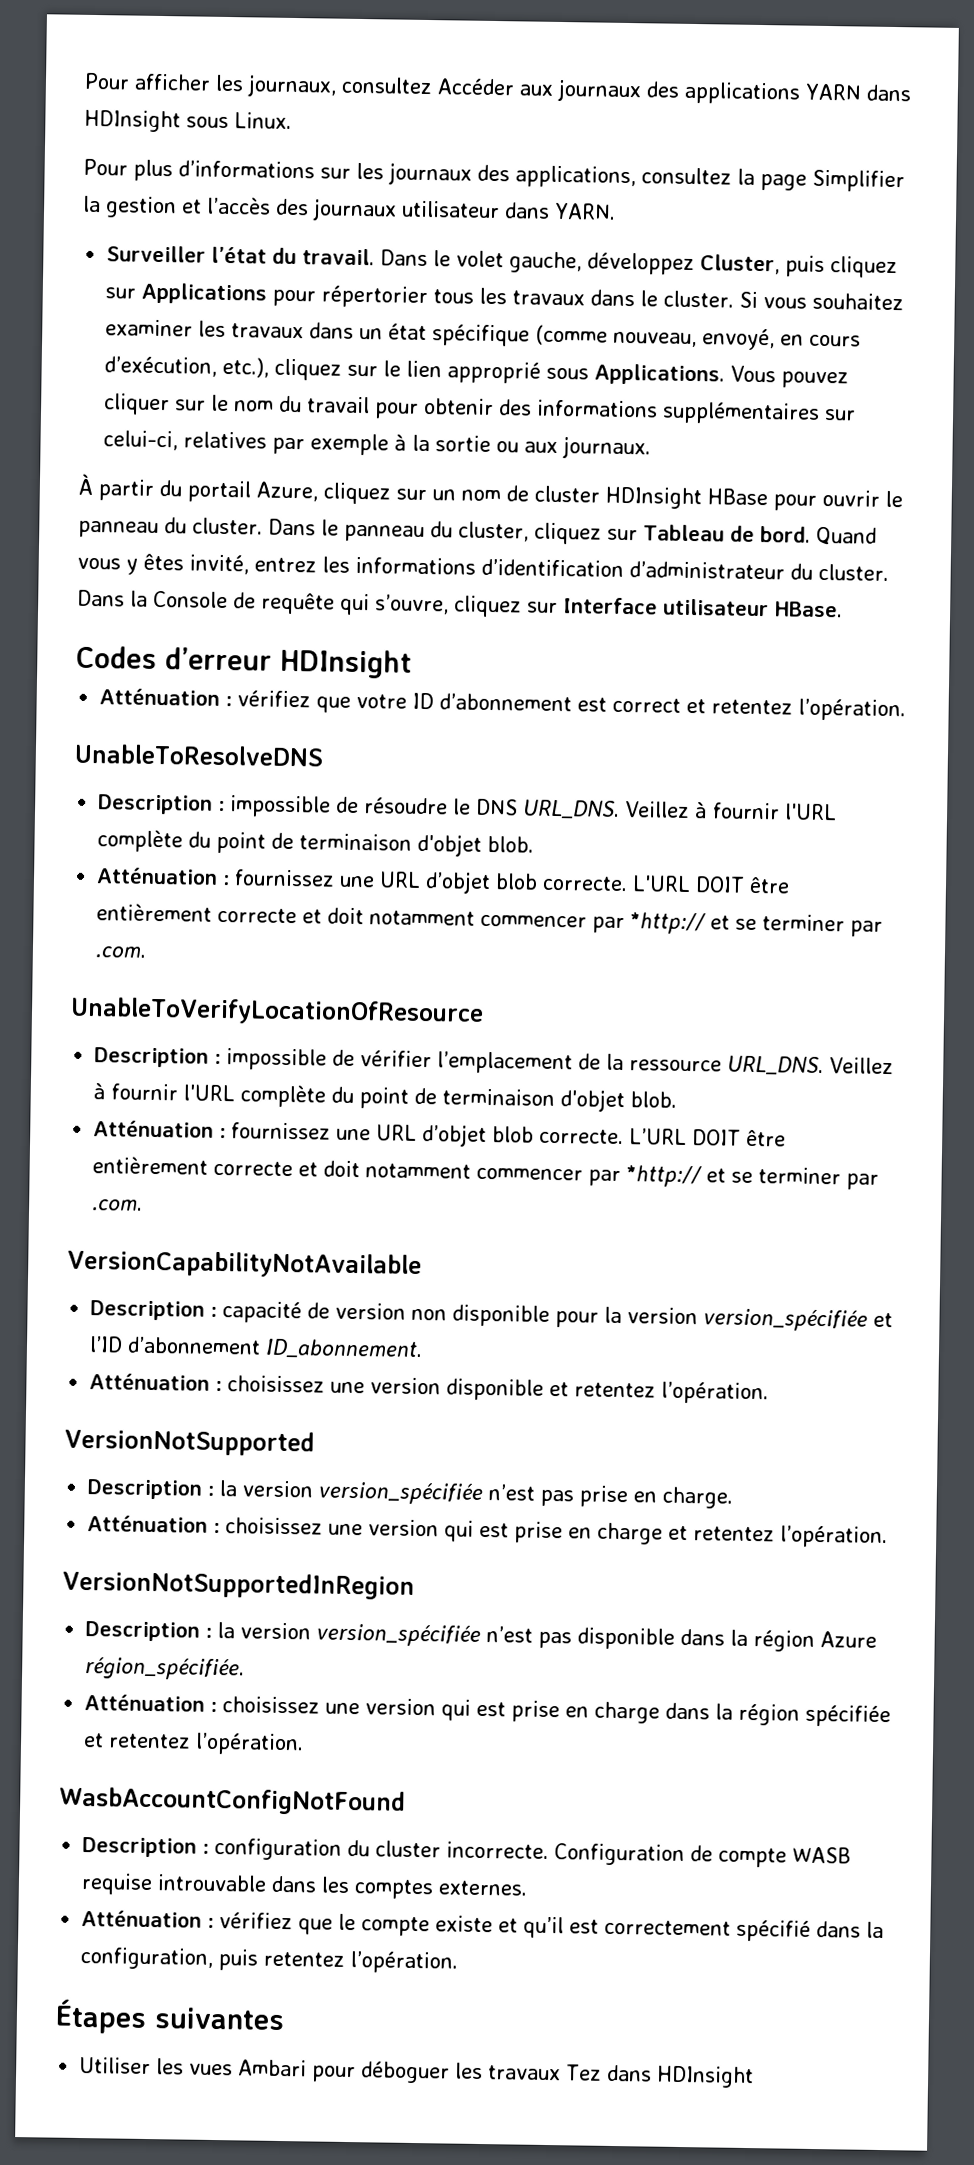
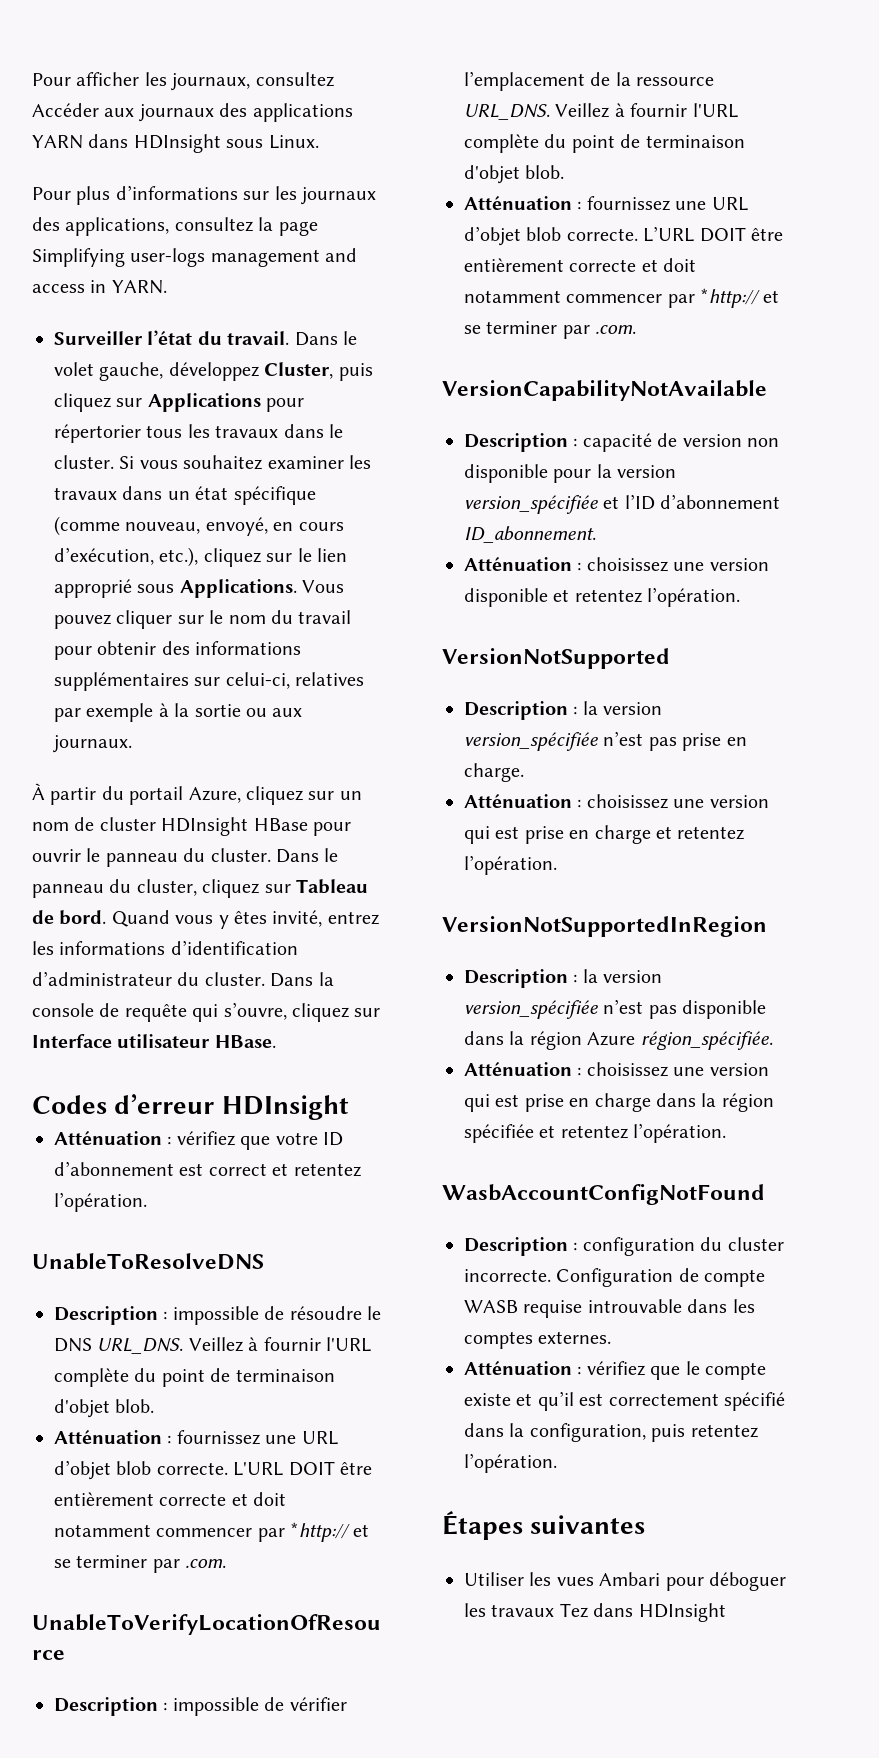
- Pour plus d’informations sur les journaux des applications, consultez la page Simplifier la gestion et l’accès des journaux utilisateur dans YARN.
+ Pour plus d’informations sur les journaux des applications, consultez la page Simplifying user-logs management and access in YARN.
- Dans la Console de requête qui s’ouvre, cliquez sur Interface utilisateur HBase.
+ Dans la console de requête qui s’ouvre, cliquez sur Interface utilisateur HBase.

